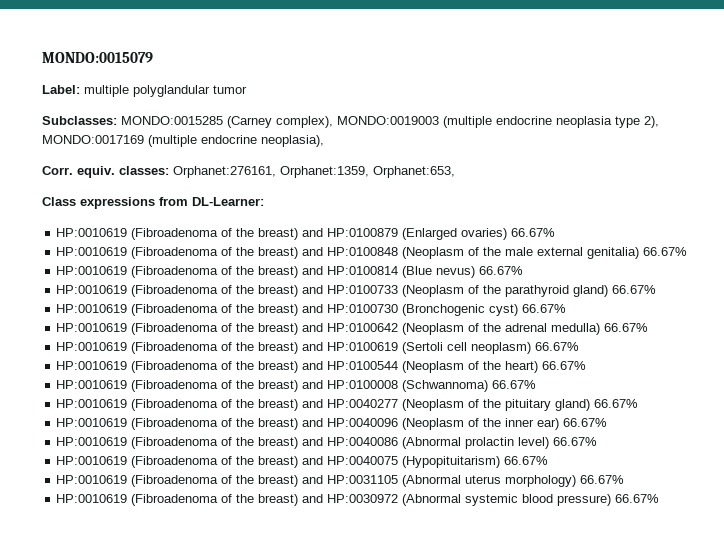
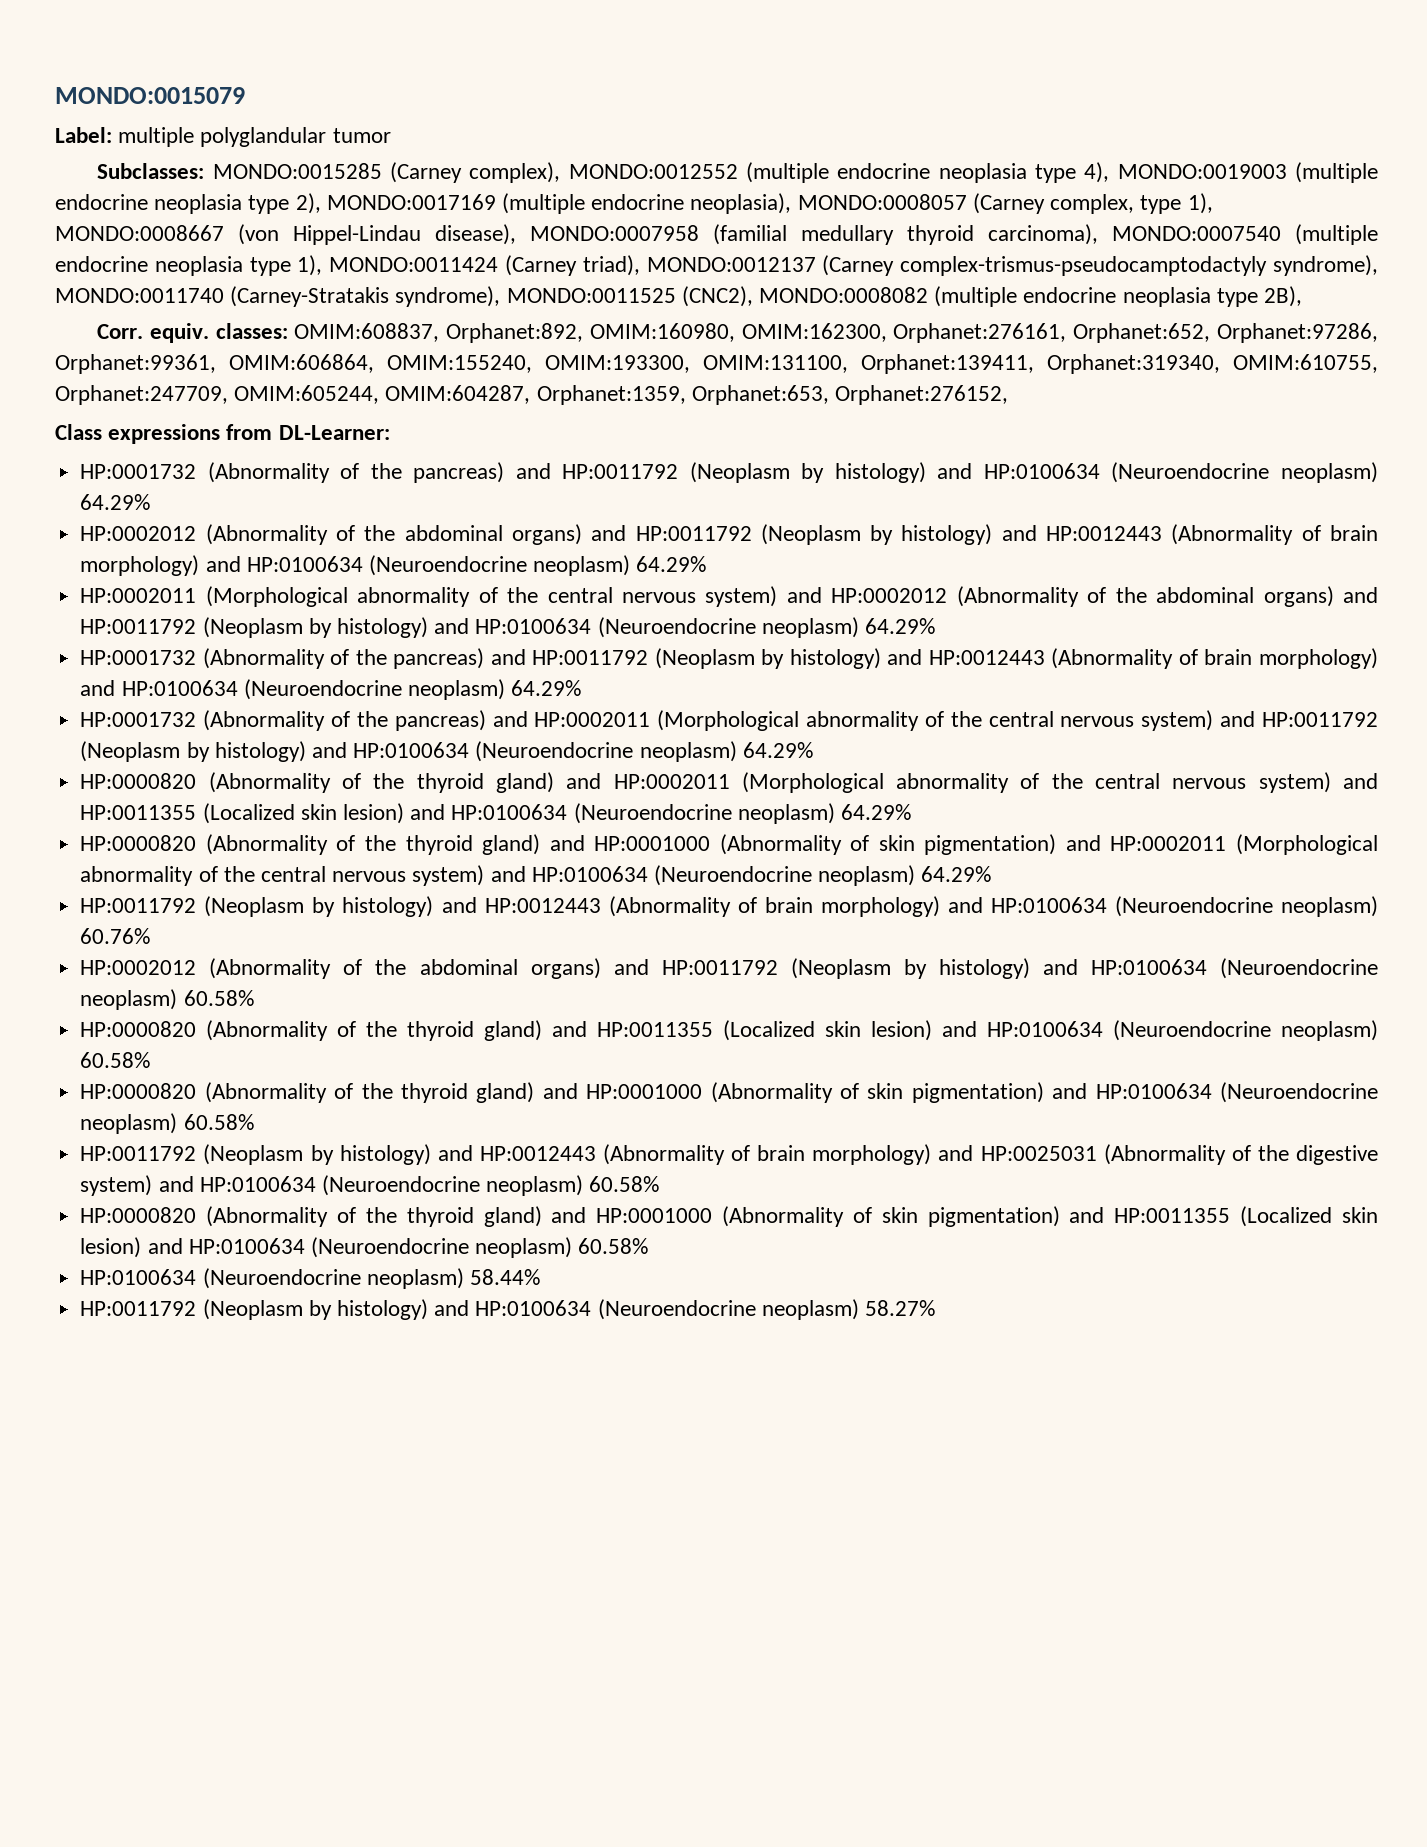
- Subclasses: MONDO:0015285 (Carney complex), MONDO:0019003 (multiple endocrine neoplasia type 2), MONDO:0017169 (multiple endocrine neoplasia),
- Corr. equiv. classes: Orphanet:276161, Orphanet:1359, Orphanet:653,
+ Subclasses: MONDO:0015285 (Carney complex), MONDO:0012552 (multiple endocrine neoplasia type 4), MONDO:0019003 (multiple endocrine neoplasia type 2), MONDO:0017169 (multiple endocrine neoplasia), MONDO:0008057 (Carney complex, type 1), MONDO:0008667 (von Hippel-Lindau disease), MONDO:0007958 (familial medullary thyroid carcinoma), MONDO:0007540 (multiple endocrine neoplasia type 1), MONDO:0011424 (Carney triad), MONDO:0012137 (Carney complex-trismus-pseudocamptodactyly syndrome), MONDO:0011740 (Carney-Stratakis syndrome), MONDO:0011525 (CNC2), MONDO:0008082 (multiple endocrine neoplasia type 2B),
+ Corr. equiv. classes: OMIM:608837, Orphanet:892, OMIM:160980, OMIM:162300, Orphanet:276161, Orphanet:652, Orphanet:97286, Orphanet:99361, OMIM:606864, OMIM:155240, OMIM:193300, OMIM:131100, Orphanet:139411, Orphanet:319340, OMIM:610755, Orphanet:247709, OMIM:605244, OMIM:604287, Orphanet:1359, Orphanet:653, Orphanet:276152,
- HP:0010619 (Fibroadenoma of the breast) and HP:0100879 (Enlarged ovaries) 66.67%
- HP:0010619 (Fibroadenoma of the breast) and HP:0100848 (Neoplasm of the male external genitalia) 66.67%
- HP:0010619 (Fibroadenoma of the breast) and HP:0100814 (Blue nevus) 66.67%
- HP:0010619 (Fibroadenoma of the breast) and HP:0100733 (Neoplasm of the parathyroid gland) 66.67%
- HP:0010619 (Fibroadenoma of the breast) and HP:0100730 (Bronchogenic cyst) 66.67%
- HP:0010619 (Fibroadenoma of the breast) and HP:0100642 (Neoplasm of the adrenal medulla) 66.67%
- HP:0010619 (Fibroadenoma of the breast) and HP:0100619 (Sertoli cell neoplasm) 66.67%
- HP:0010619 (Fibroadenoma of the breast) and HP:0100544 (Neoplasm of the heart) 66.67%
- HP:0010619 (Fibroadenoma of the breast) and HP:0100008 (Schwannoma) 66.67%
- HP:0010619 (Fibroadenoma of the breast) and HP:0040277 (Neoplasm of the pituitary gland) 66.67%
- HP:0010619 (Fibroadenoma of the breast) and HP:0040096 (Neoplasm of the inner ear) 66.67%
- HP:0010619 (Fibroadenoma of the breast) and HP:0040086 (Abnormal prolactin level) 66.67%
- HP:0010619 (Fibroadenoma of the breast) and HP:0040075 (Hypopituitarism) 66.67%
- HP:0010619 (Fibroadenoma of the breast) and HP:0031105 (Abnormal uterus morphology) 66.67%
- HP:0010619 (Fibroadenoma of the breast) and HP:0030972 (Abnormal systemic blood pressure) 66.67%
+ HP:0001732 (Abnormality of the pancreas) and HP:0011792 (Neoplasm by histology) and HP:0100634 (Neuroendocrine neoplasm) 64.29%
+ HP:0002012 (Abnormality of the abdominal organs) and HP:0011792 (Neoplasm by histology) and HP:0012443 (Abnormality of brain morphology) and HP:0100634 (Neuroendocrine neoplasm) 64.29%
+ HP:0002011 (Morphological abnormality of the central nervous system) and HP:0002012 (Abnormality of the abdominal organs) and HP:0011792 (Neoplasm by histology) and HP:0100634 (Neuroendocrine neoplasm) 64.29%
+ HP:0001732 (Abnormality of the pancreas) and HP:0011792 (Neoplasm by histology) and HP:0012443 (Abnormality of brain morphology) and HP:0100634 (Neuroendocrine neoplasm) 64.29%
+ HP:0001732 (Abnormality of the pancreas) and HP:0002011 (Morphological abnormality of the central nervous system) and HP:0011792 (Neoplasm by histology) and HP:0100634 (Neuroendocrine neoplasm) 64.29%
+ HP:0000820 (Abnormality of the thyroid gland) and HP:0002011 (Morphological abnormality of the central nervous system) and HP:0011355 (Localized skin lesion) and HP:0100634 (Neuroendocrine neoplasm) 64.29%
+ HP:0000820 (Abnormality of the thyroid gland) and HP:0001000 (Abnormality of skin pigmentation) and HP:0002011 (Morphological abnormality of the central nervous system) and HP:0100634 (Neuroendocrine neoplasm) 64.29%
+ HP:0011792 (Neoplasm by histology) and HP:0012443 (Abnormality of brain morphology) and HP:0100634 (Neuroendocrine neoplasm) 60.76%
+ HP:0002012 (Abnormality of the abdominal organs) and HP:0011792 (Neoplasm by histology) and HP:0100634 (Neuroendocrine neoplasm) 60.58%
+ HP:0000820 (Abnormality of the thyroid gland) and HP:0011355 (Localized skin lesion) and HP:0100634 (Neuroendocrine neoplasm) 60.58%
+ HP:0000820 (Abnormality of the thyroid gland) and HP:0001000 (Abnormality of skin pigmentation) and HP:0100634 (Neuroendocrine neoplasm) 60.58%
+ HP:0011792 (Neoplasm by histology) and HP:0012443 (Abnormality of brain morphology) and HP:0025031 (Abnormality of the digestive system) and HP:0100634 (Neuroendocrine neoplasm) 60.58%
+ HP:0000820 (Abnormality of the thyroid gland) and HP:0001000 (Abnormality of skin pigmentation) and HP:0011355 (Localized skin lesion) and HP:0100634 (Neuroendocrine neoplasm) 60.58%
+ HP:0100634 (Neuroendocrine neoplasm) 58.44%
+ HP:0011792 (Neoplasm by histology) and HP:0100634 (Neuroendocrine neoplasm) 58.27%

